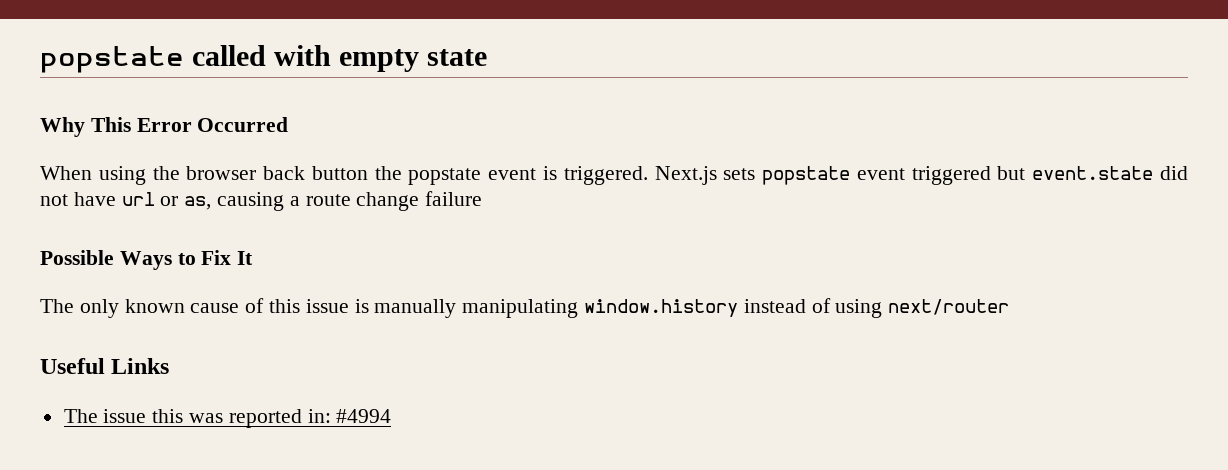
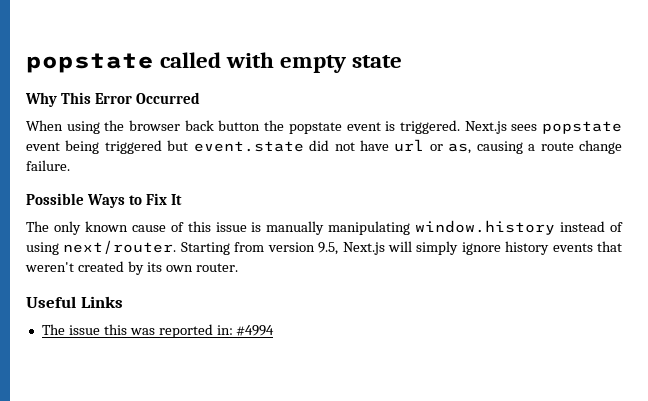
- Next.js sets popstate event triggered but event.state did not have url or as, causing a route change failure
+ Next.js sees popstate event being triggered but event.state did not have url or as, causing a route change failure.
- The only known cause of this issue is manually manipulating window.history instead of using next/router
+ The only known cause of this issue is manually manipulating window.history instead of using next/router. Starting from version 9.5, Next.js will simply ignore history events that weren't created by its own router.

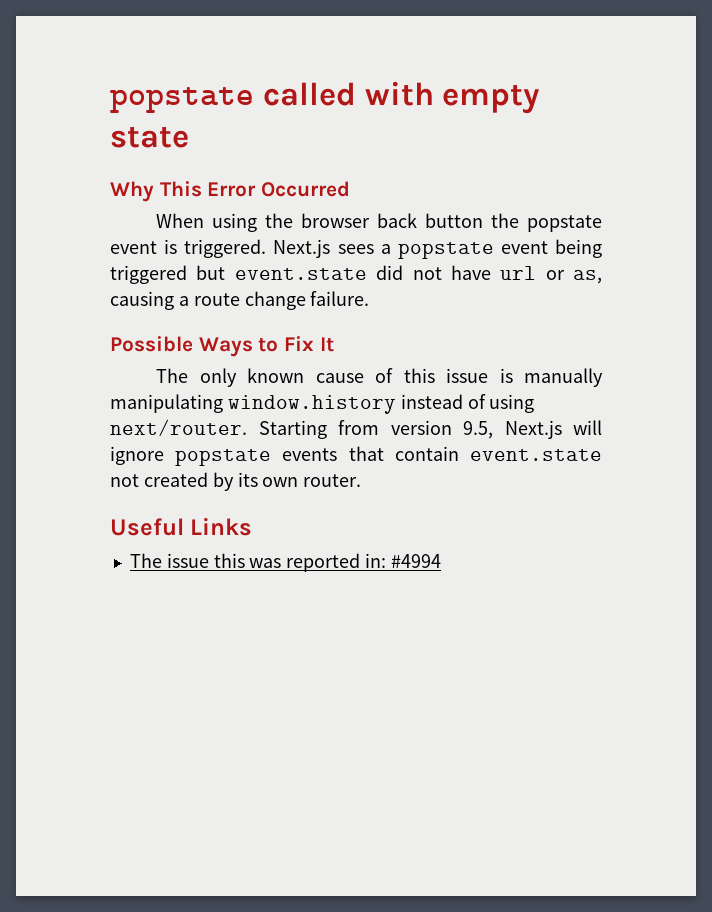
- Next.js sees popstate event being triggered but event.state did not have url or as, causing a route change failure.
+ Next.js sees a popstate event being triggered but event.state did not have url or as, causing a route change failure.
- Starting from version 9.5, Next.js will simply ignore history events that weren't created by its own router.
+ Starting from version 9.5, Next.js will ignore popstate events that contain event.state not created by its own router.

